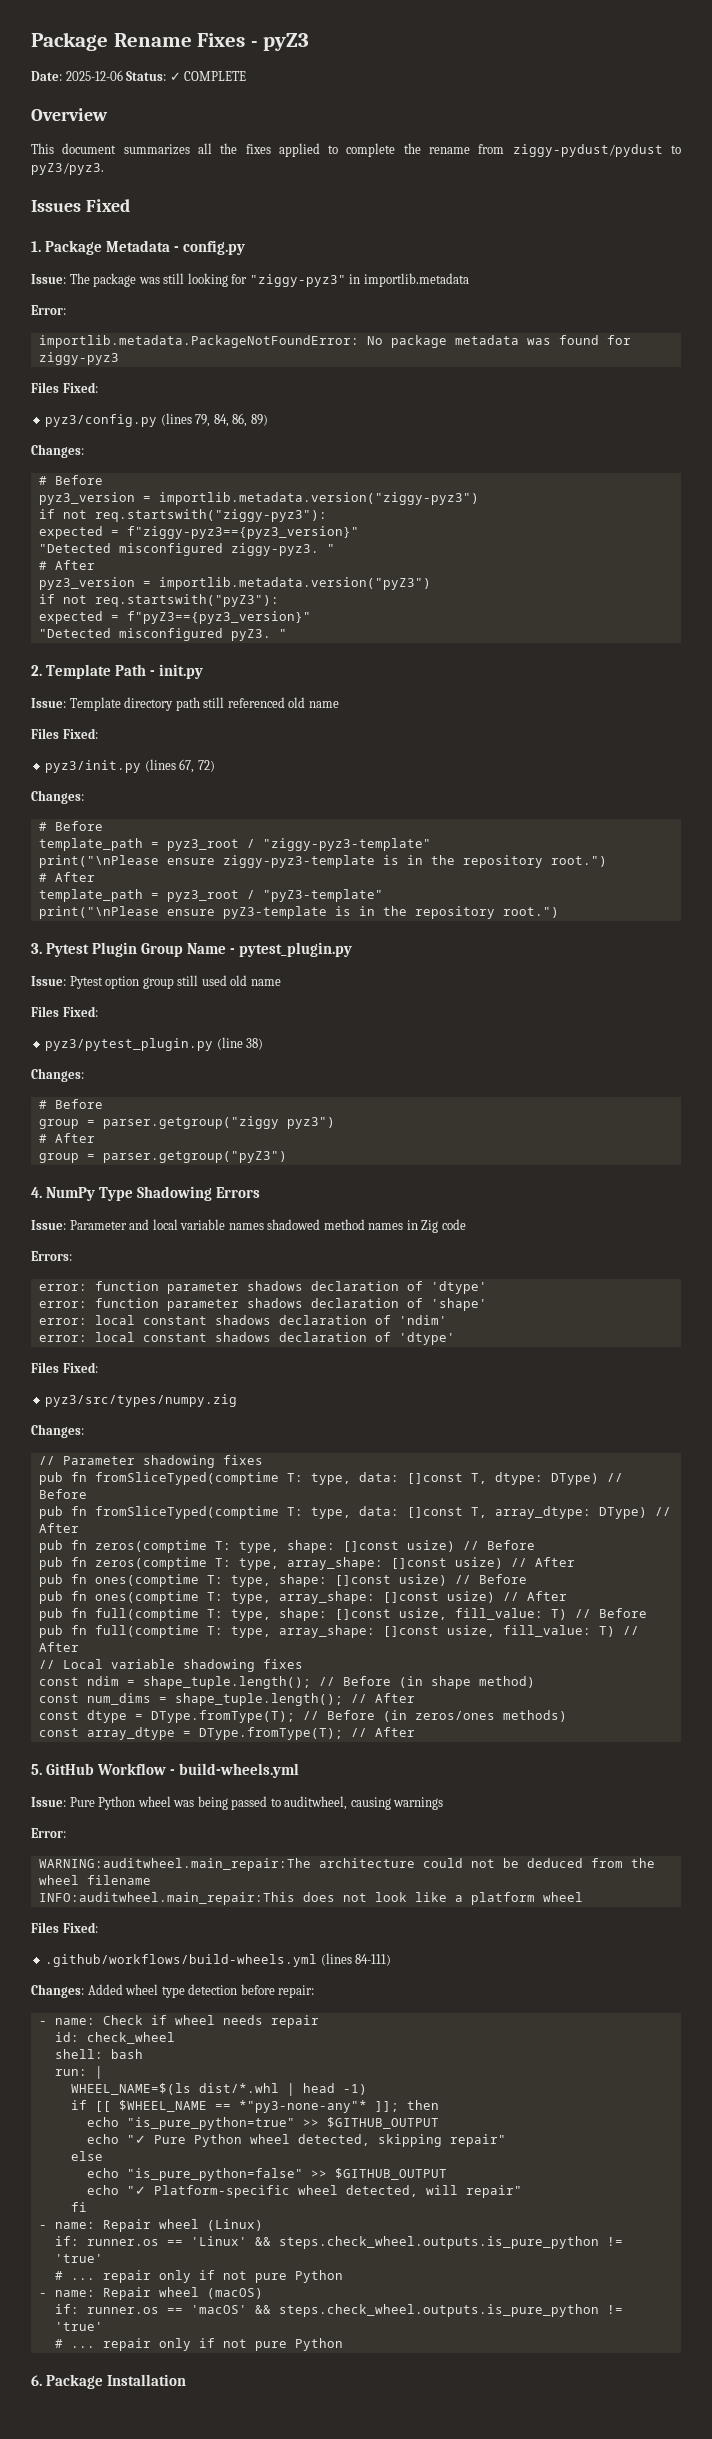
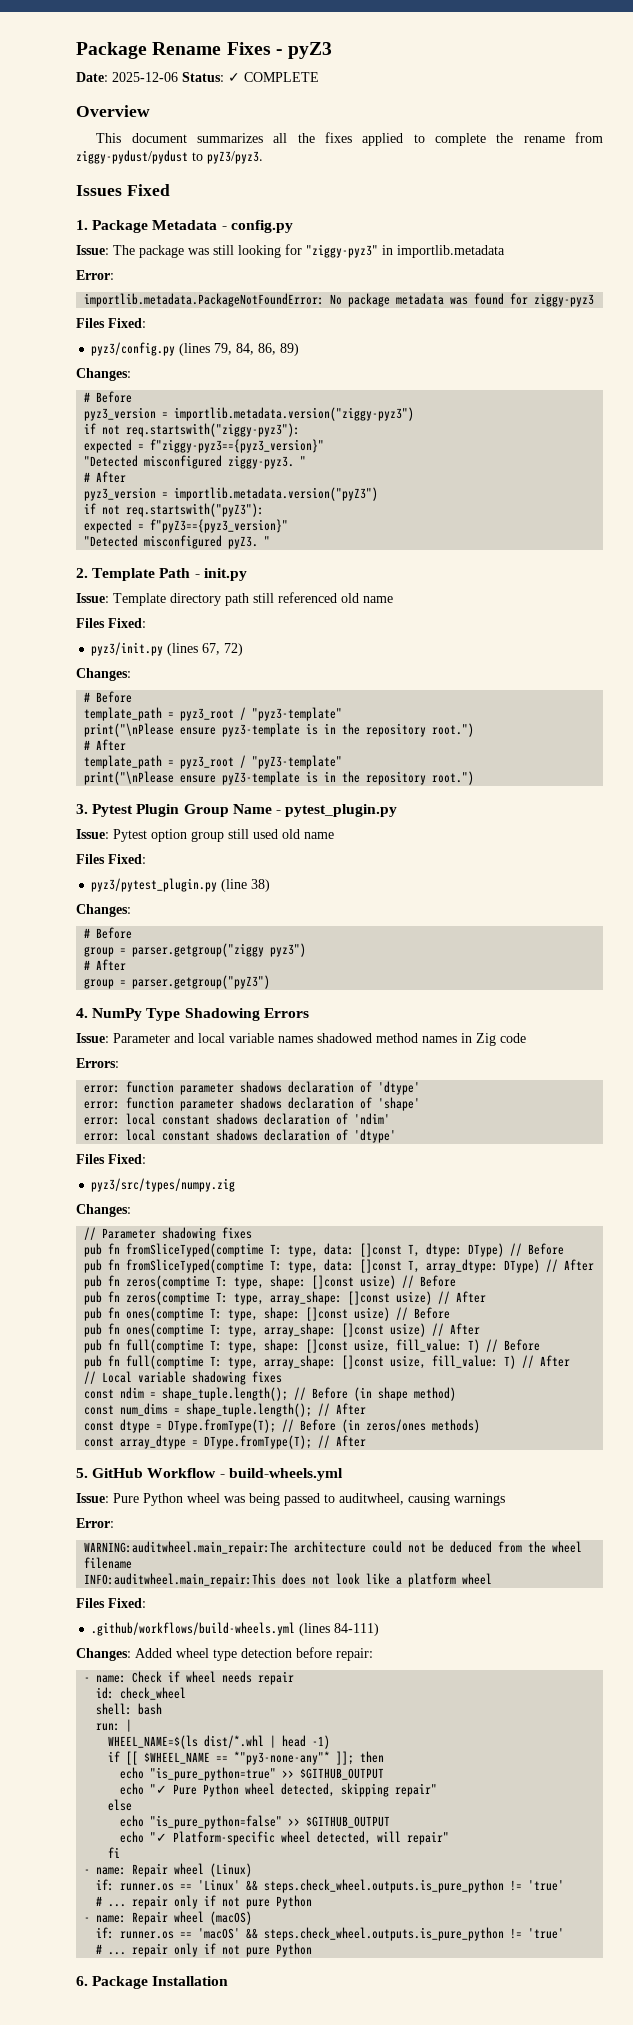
- template_path = pyz3_root / "ziggy-pyz3-template"
- print("\nPlease ensure ziggy-pyz3-template is in the repository root.")
+ template_path = pyz3_root / "pyz3-template"
+ print("\nPlease ensure pyz3-template is in the repository root.")

